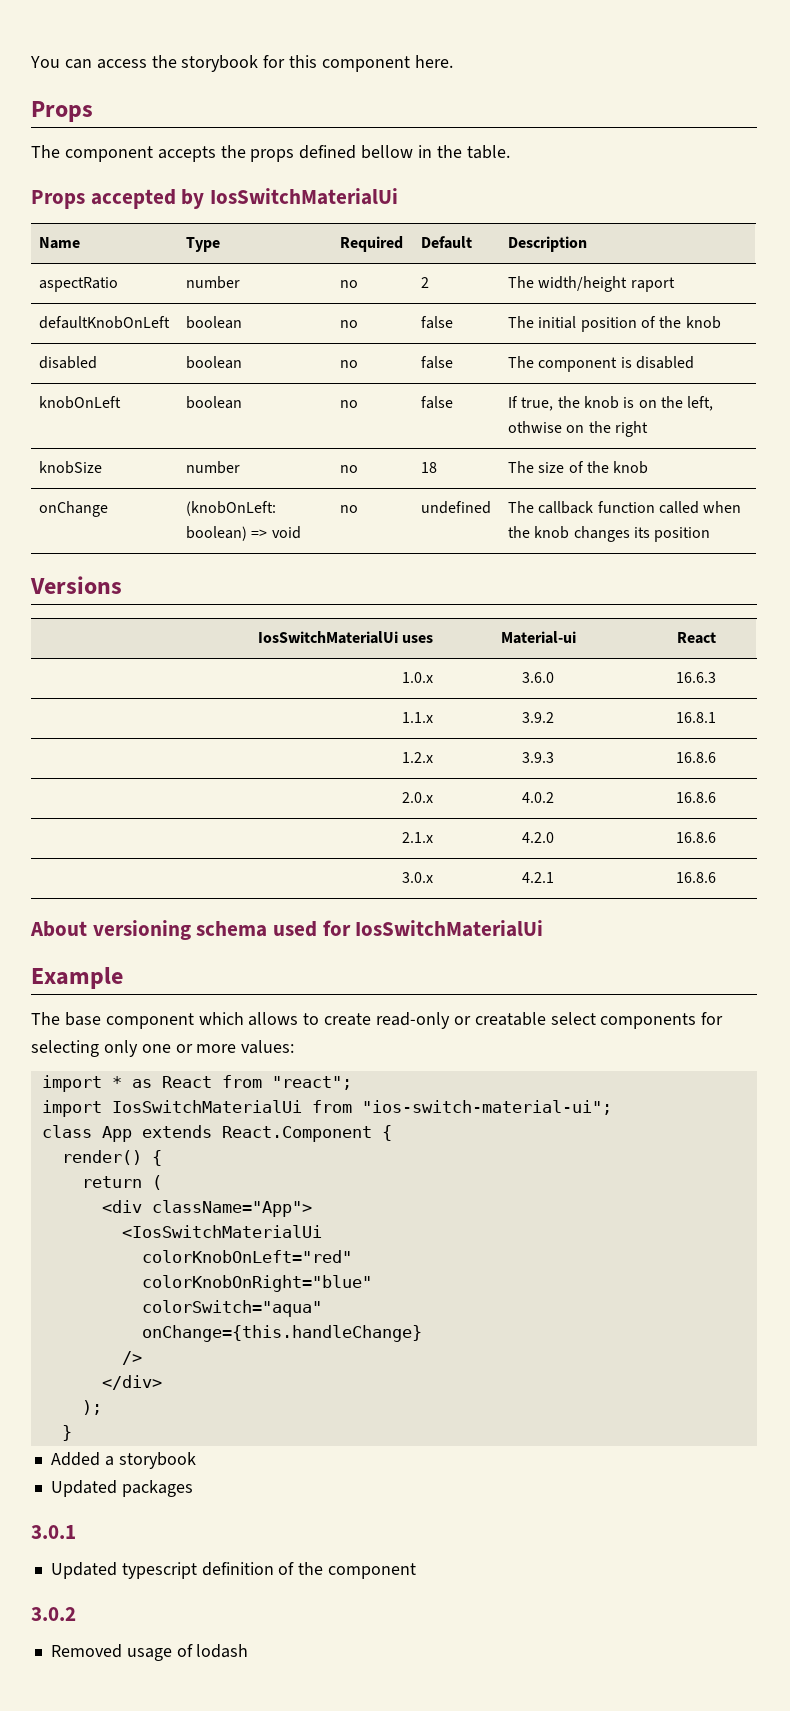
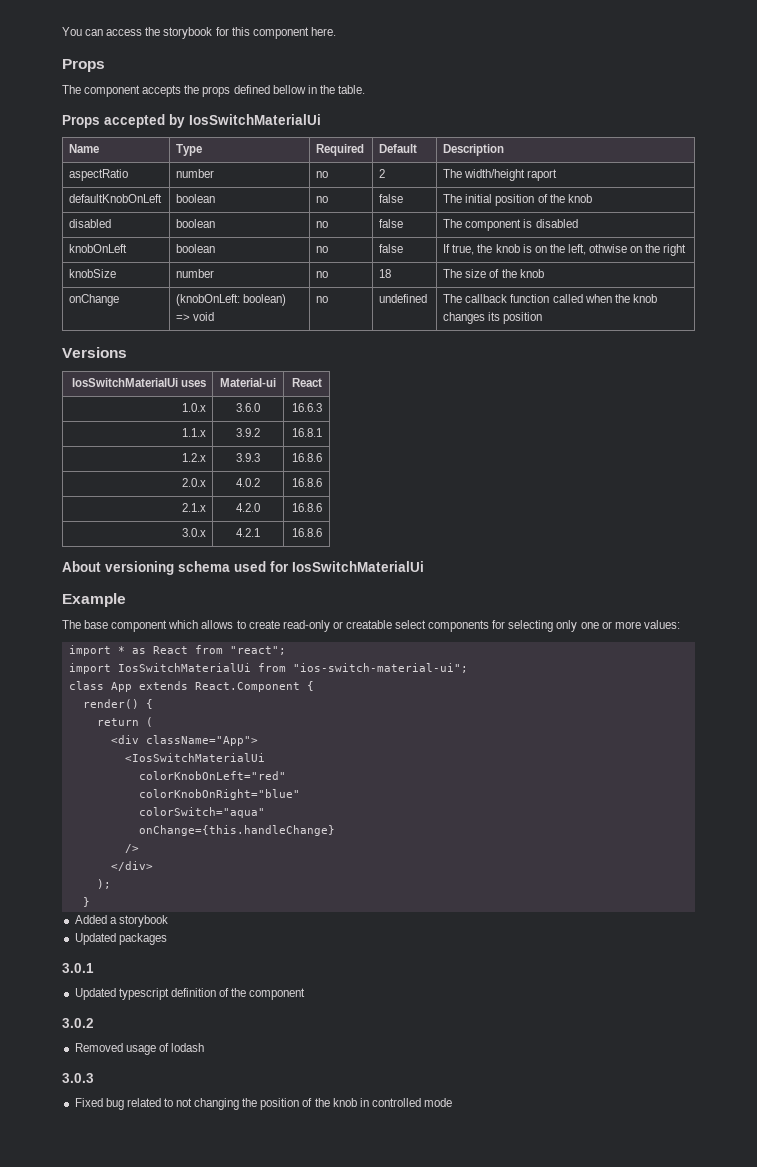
+ 3.0.3
+ Fixed bug related to not changing the position of the knob in controlled mode

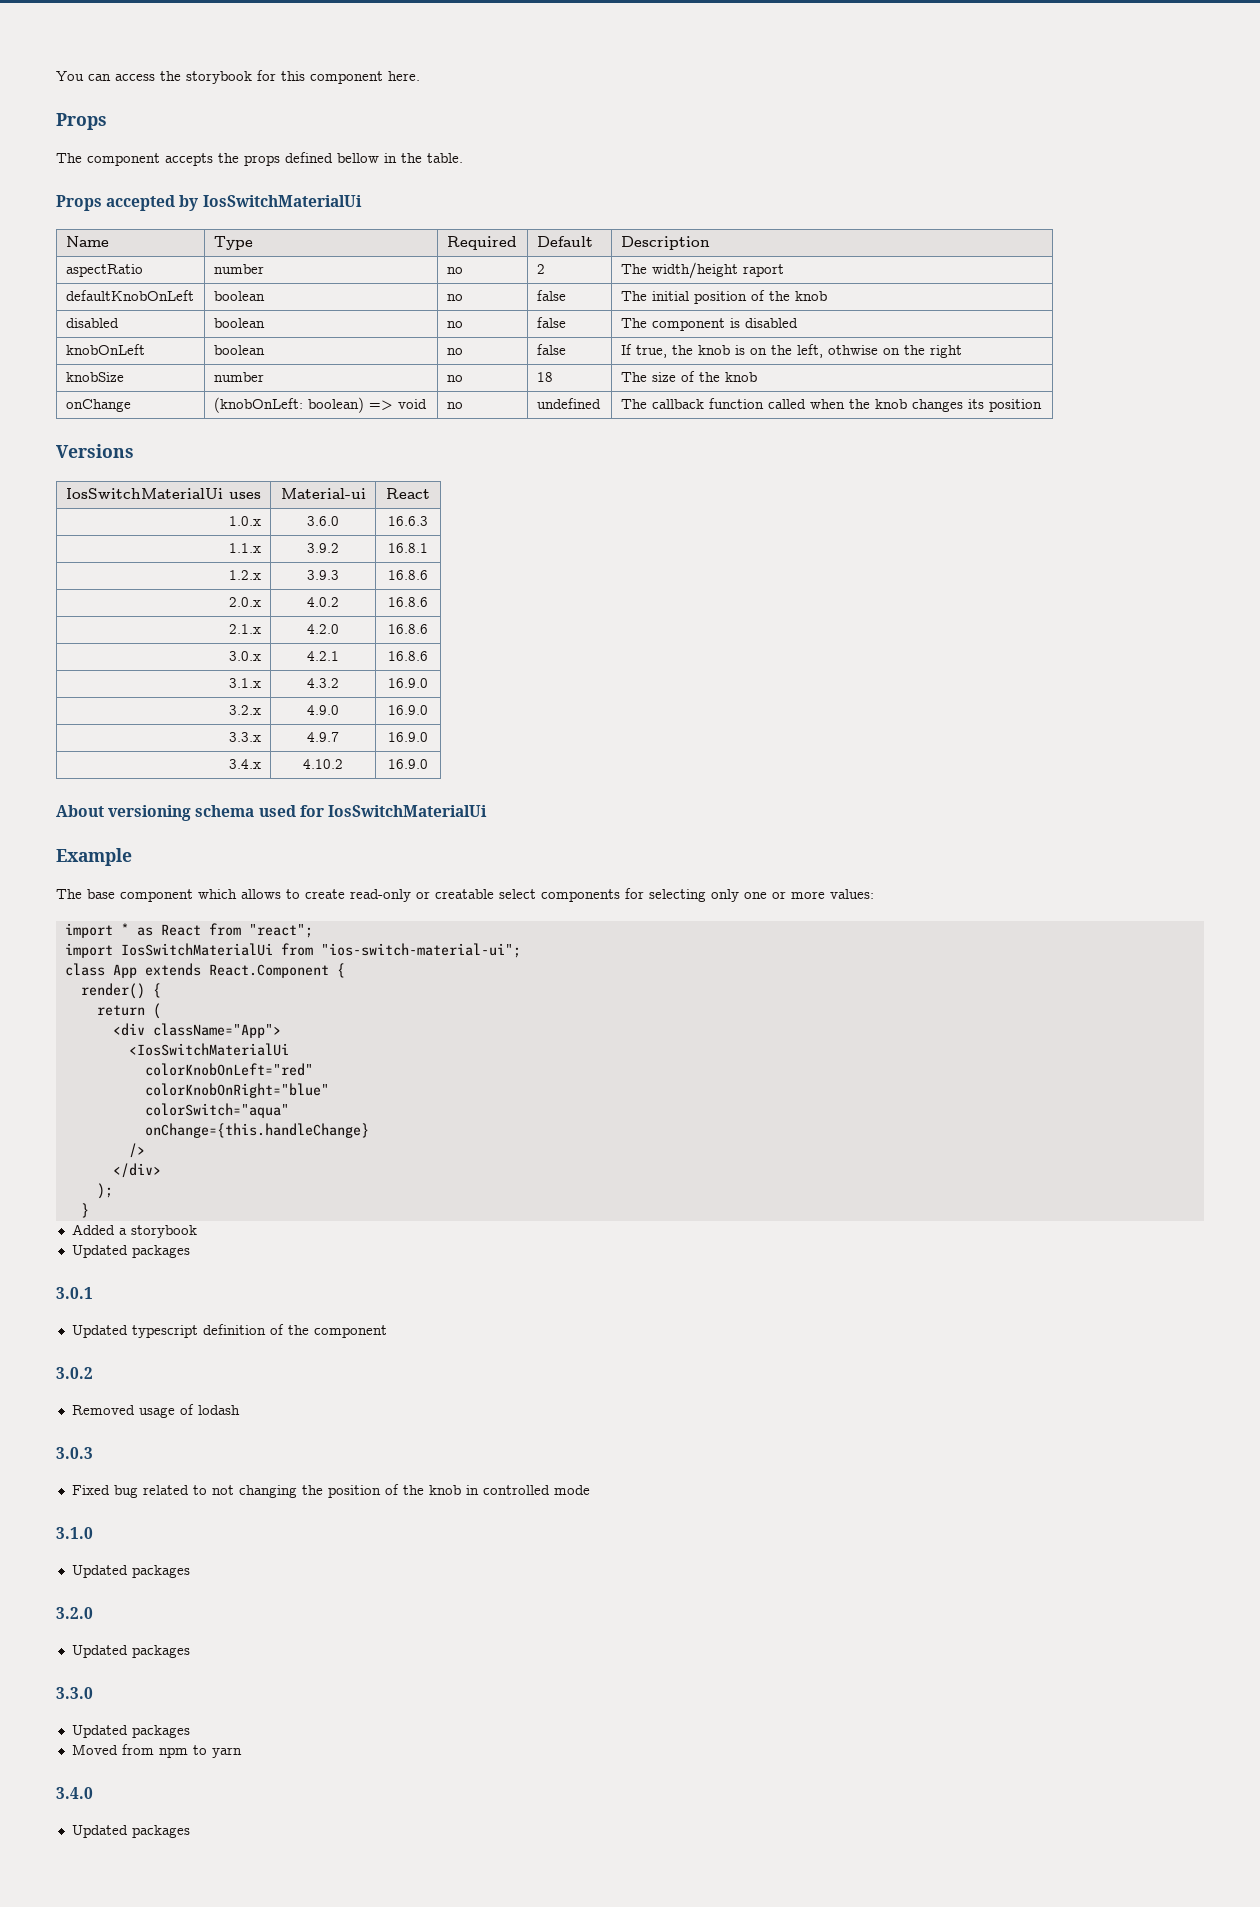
+ 3.1.x | 4.3.2 | 16.9.0
+ 3.2.x | 4.9.0 | 16.9.0
+ 3.3.x | 4.9.7 | 16.9.0
+ 3.4.x | 4.10.2 | 16.9.0
+ 3.1.0
+ Updated packages
+ 3.2.0
+ Updated packages
+ 3.3.0
+ Updated packages
+ Moved from npm to yarn
+ 3.4.0
+ Updated packages

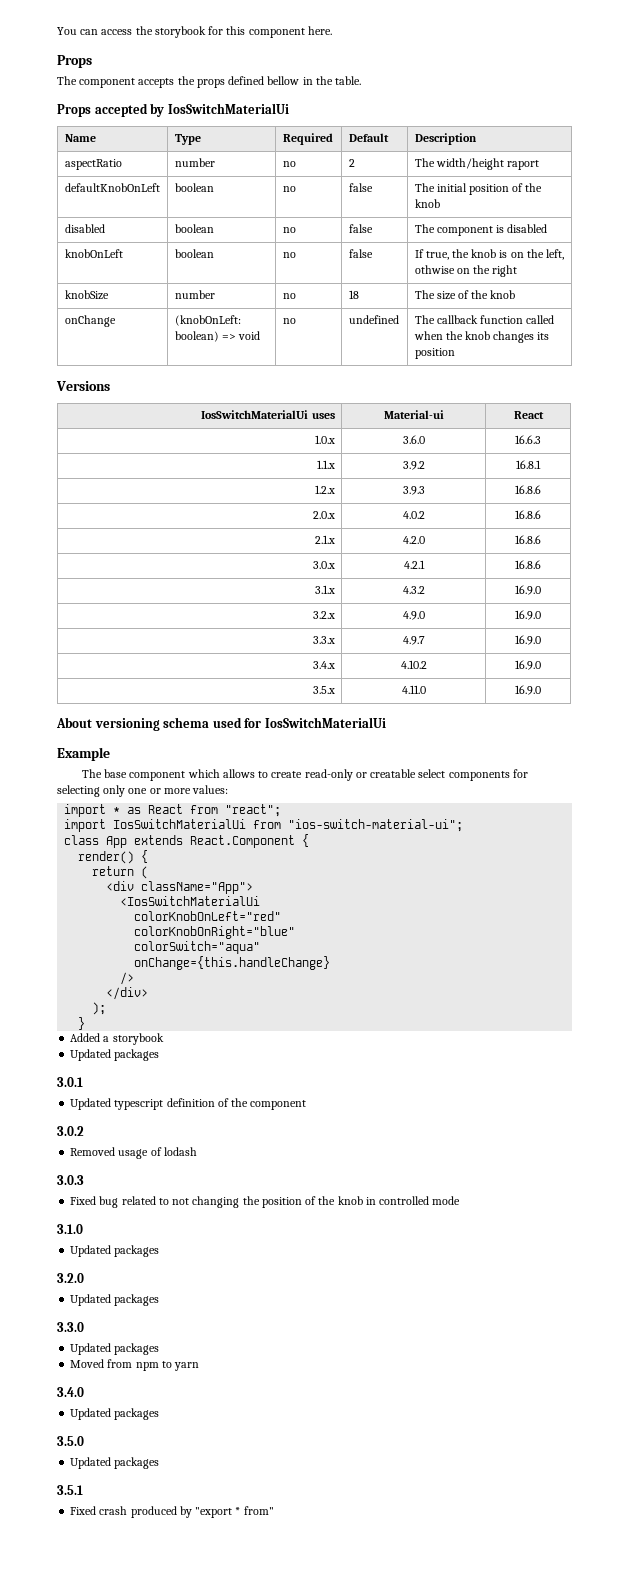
+ 3.5.x | 4.11.0 | 16.9.0
+ 3.5.0
+ Updated packages
+ 3.5.1
+ Fixed crash produced by "export * from"

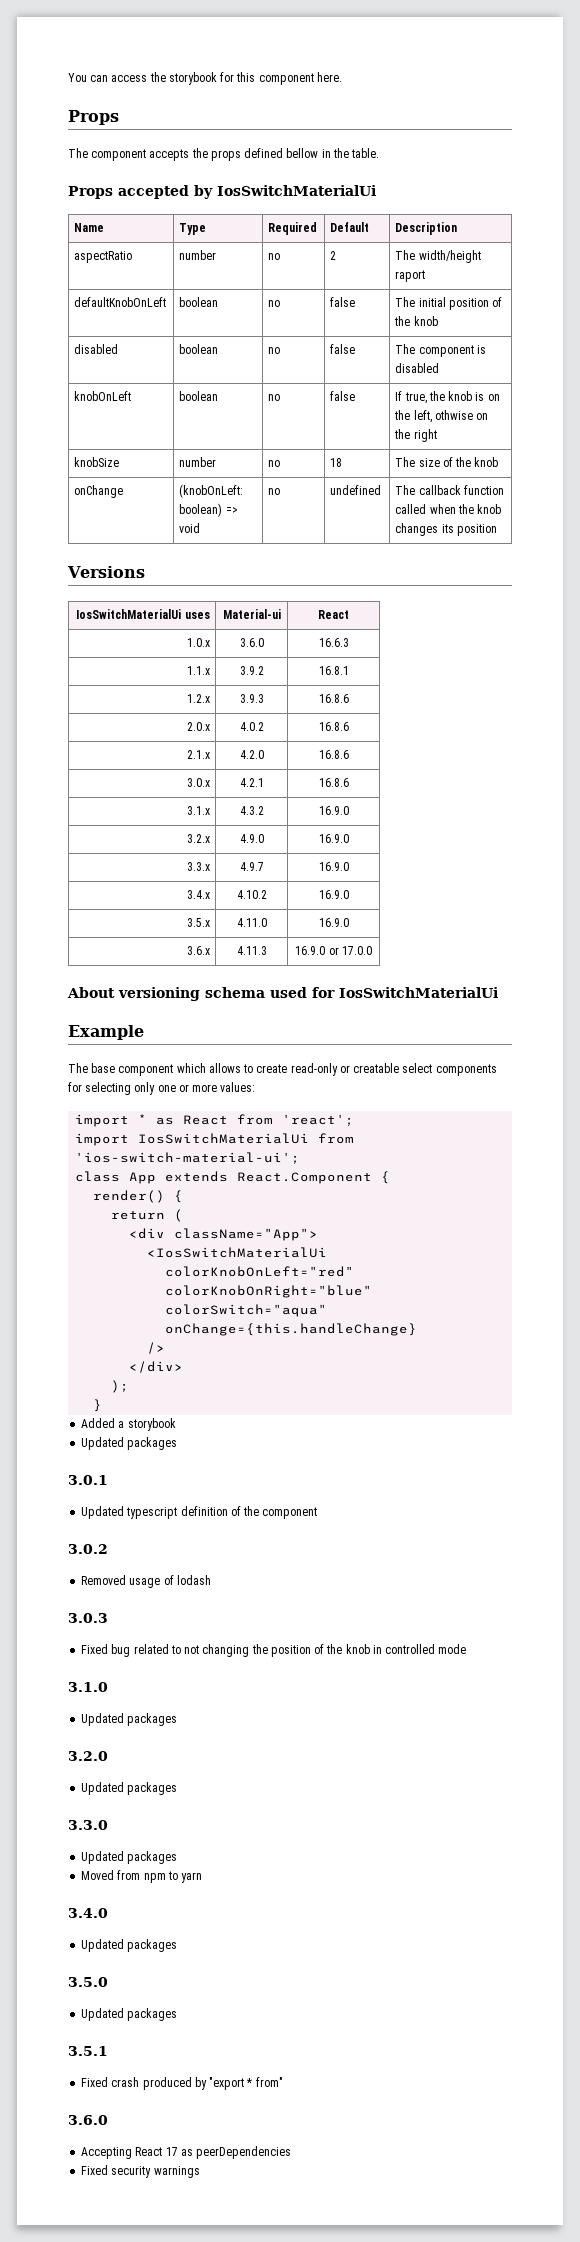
+ 3.6.x | 4.11.3 | 16.9.0 or 17.0.0
- import * as React from "react";
+ import * as React from 'react';
- import IosSwitchMaterialUi from "ios-switch-material-ui";
+ import IosSwitchMaterialUi from 'ios-switch-material-ui';
  Fixed crash produced by "export * from"
+ 3.6.0
+ Accepting React 17 as peerDependencies
+ Fixed security warnings

